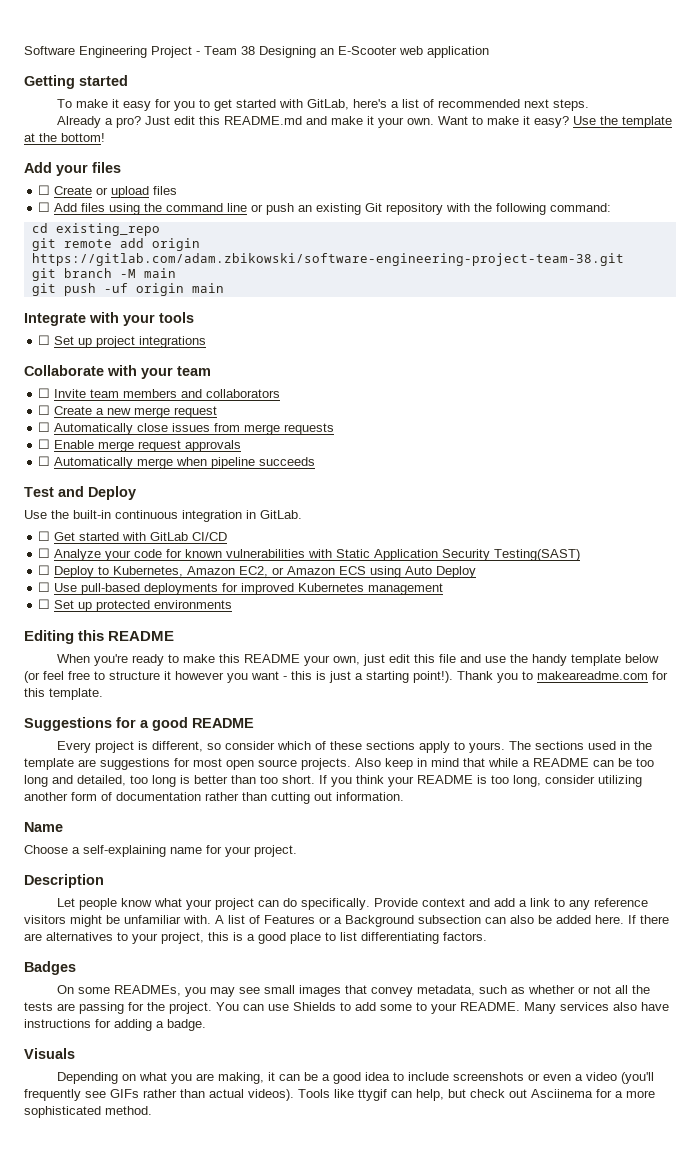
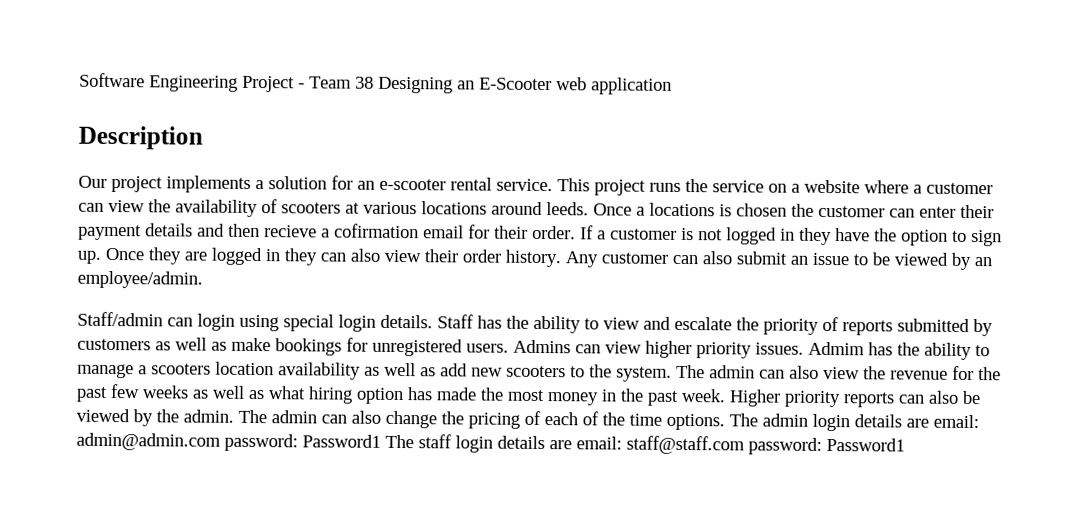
- Getting started
- To make it easy for you to get started with GitLab, here's a list of recommended next steps.
- Already a pro? Just edit this README.md and make it your own. Want to make it easy? Use the template at the bottom!
- Add your files
- ☐ Create or upload files
- ☐ Add files using the command line or push an existing Git repository with the following command:
- cd existing_repo
- git remote add origin https://gitlab.com/adam.zbikowski/software-engineering-project-team-38.git
- git branch -M main
- git push -uf origin main
- Integrate with your tools
- ☐ Set up project integrations
- Collaborate with your team
- ☐ Invite team members and collaborators
- ☐ Create a new merge request
- ☐ Automatically close issues from merge requests
- ☐ Enable merge request approvals
- ☐ Automatically merge when pipeline succeeds
- Test and Deploy
- Use the built-in continuous integration in GitLab.
- ☐ Get started with GitLab CI/CD
- ☐ Analyze your code for known vulnerabilities with Static Application Security Testing(SAST)
- ☐ Deploy to Kubernetes, Amazon EC2, or Amazon ECS using Auto Deploy
- ☐ Use pull-based deployments for improved Kubernetes management
- ☐ Set up protected environments
- Editing this README
- When you're ready to make this README your own, just edit this file and use the handy template below (or feel free to structure it however you want - this is just a starting point!). Thank you to makeareadme.com for this template.
- Suggestions for a good README
- Every project is different, so consider which of these sections apply to yours. The sections used in the template are suggestions for most open source projects. Also keep in mind that while a README can be too long and detailed, too long is better than too short. If you think your README is too long, consider utilizing another form of documentation rather than cutting out information.
- Name
- Choose a self-explaining name for your project.
  Description
- Let people know what your project can do specifically. Provide context and add a link to any reference visitors might be unfamiliar with. A list of Features or a Background subsection can also be added here. If there are alternatives to your project, this is a good place to list differentiating factors.
- Badges
- On some READMEs, you may see small images that convey metadata, such as whether or not all the tests are passing for the project. You can use Shields to add some to your README. Many services also have instructions for adding a badge.
- Visuals
- Depending on what you are making, it can be a good idea to include screenshots or even a video (you'll frequently see GIFs rather than actual videos). Tools like ttygif can help, but check out Asciinema for a more sophisticated method.
+ Our project implements a solution for an e-scooter rental service. This project runs the service on a website where a customer can view the availability of scooters at various locations around leeds. Once a locations is chosen the customer can enter their payment details and then recieve a cofirmation email for their order. If a customer is not logged in they have the option to sign up. Once they are logged in they can also view their order history. Any customer can also submit an issue to be viewed by an employee/admin.
+ Staff/admin can login using special login details. Staff has the ability to view and escalate the priority of reports submitted by customers as well as make bookings for unregistered users. Admins can view higher priority issues. Admim has the ability to manage a scooters location availability as well as add new scooters to the system. The admin can also view the revenue for the past few weeks as well as what hiring option has made the most money in the past week. Higher priority reports can also be viewed by the admin. The admin can also change the pricing of each of the time options. The admin login details are email: admin@admin.com password: Password1 The staff login details are email: staff@staff.com password: Password1

